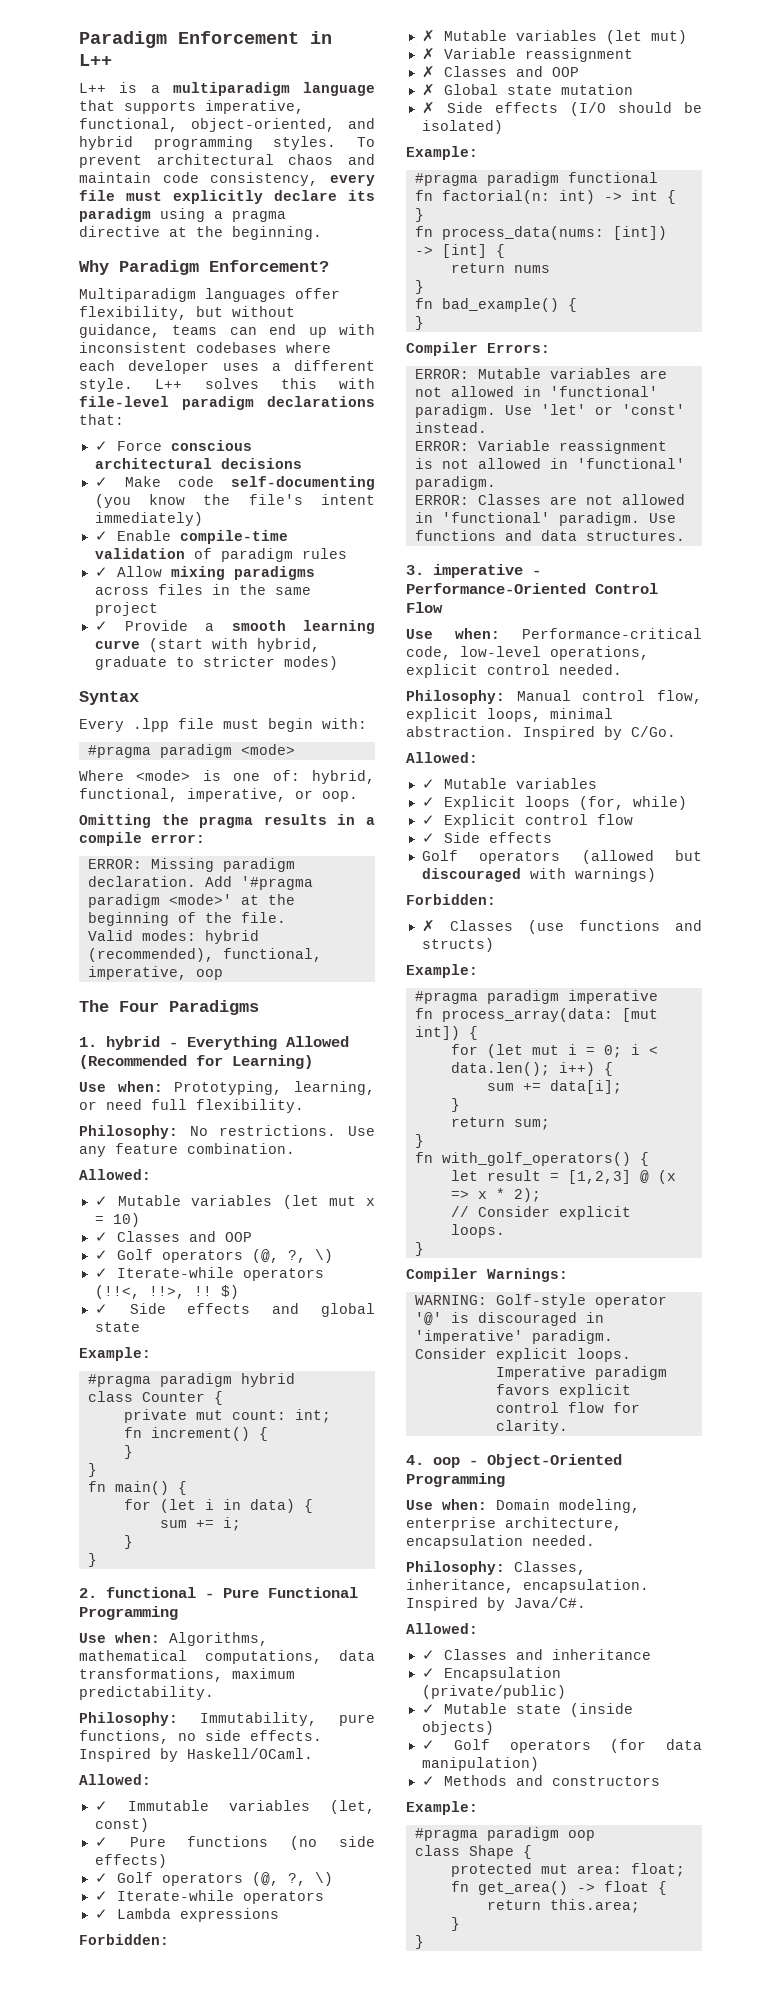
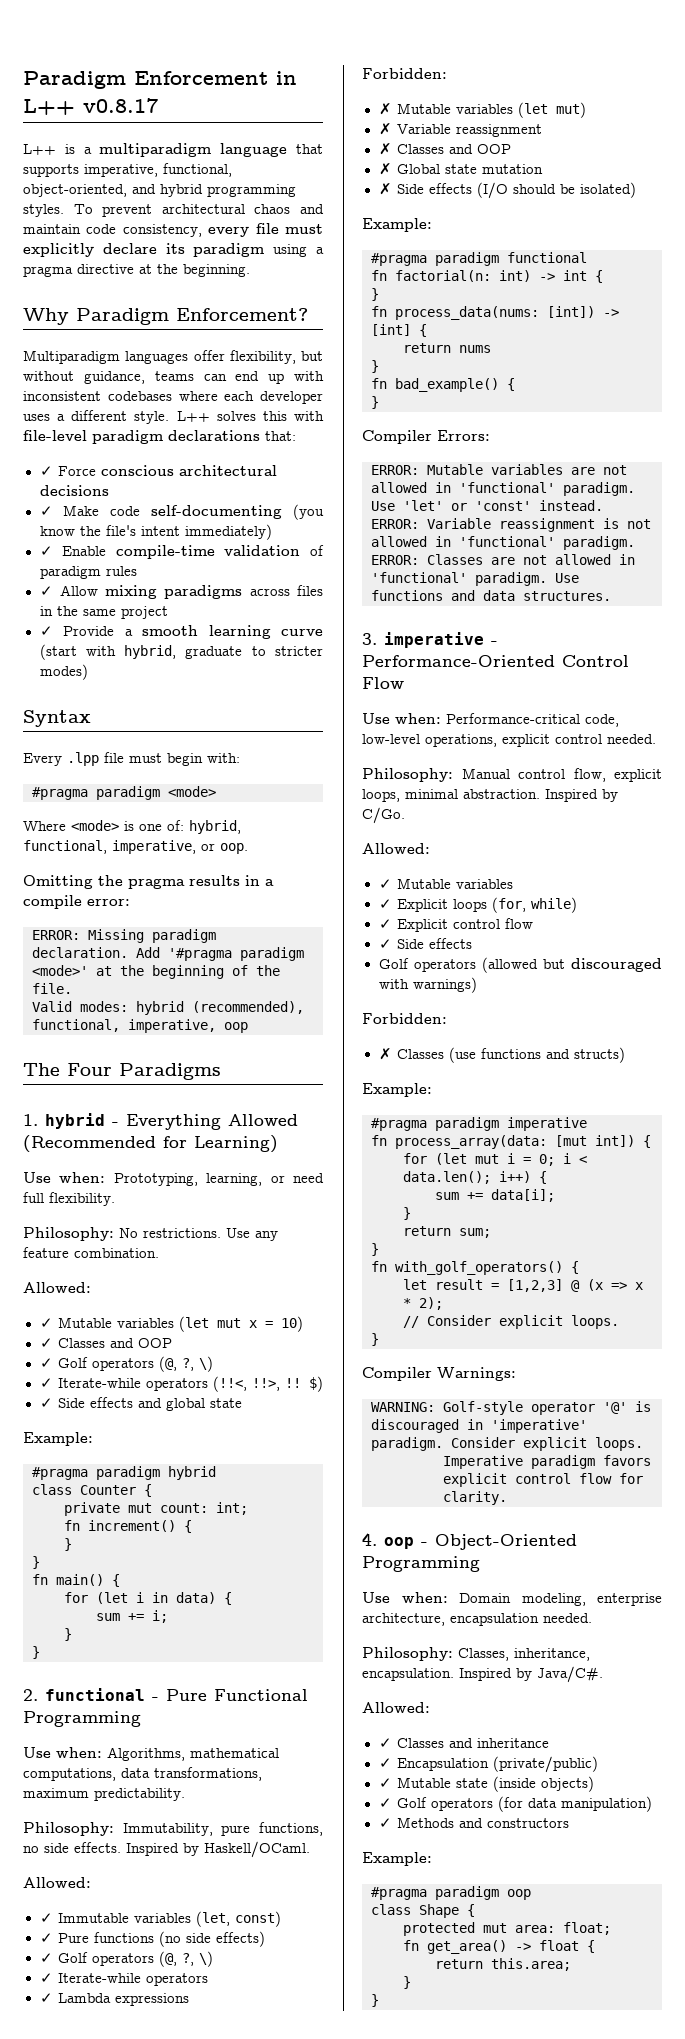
- Paradigm Enforcement in L++
+ Paradigm Enforcement in L++ v0.8.17

